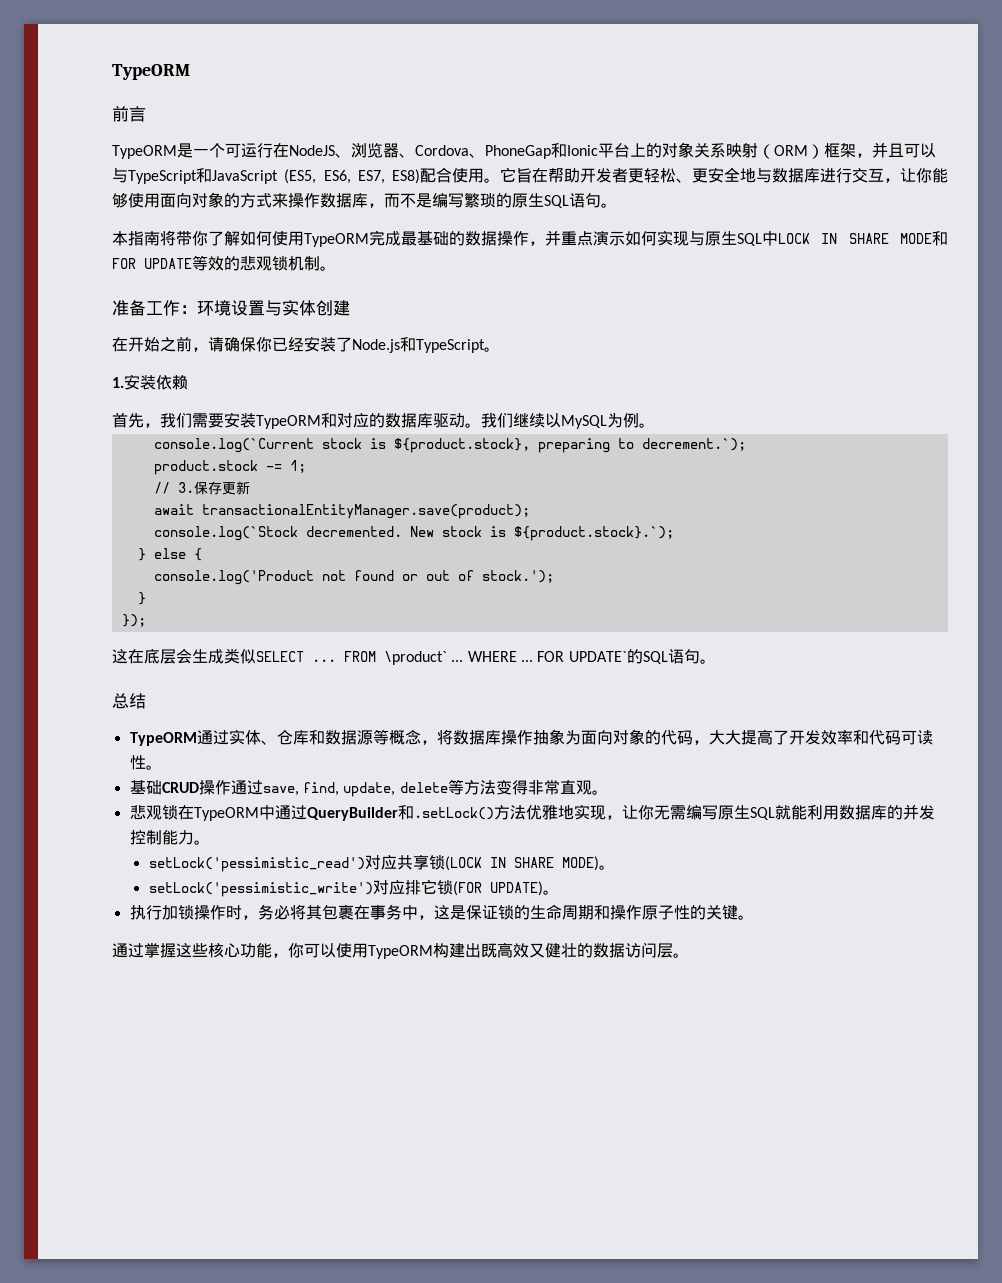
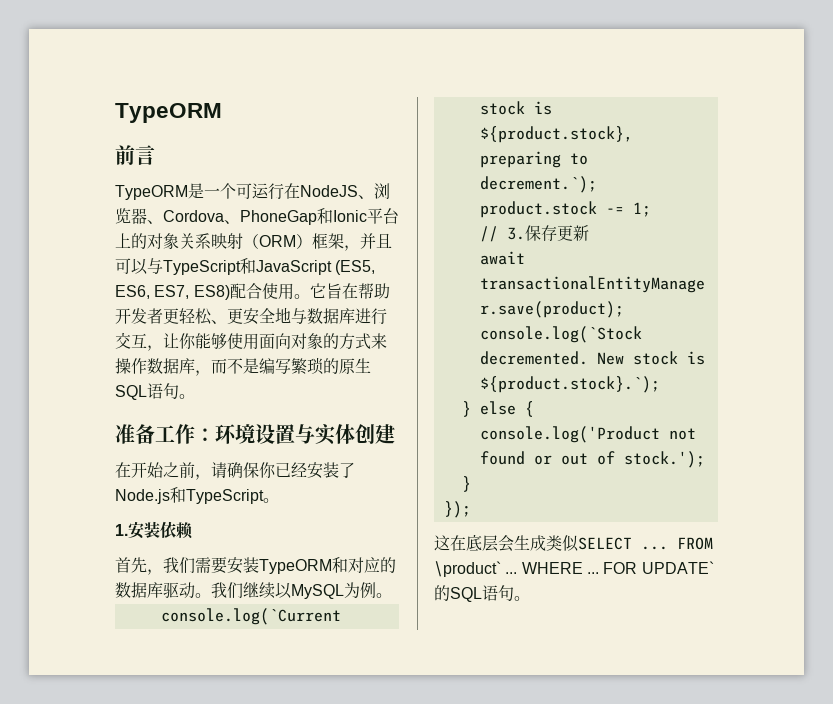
- 本指南将带你了解如何使用TypeORM完成最基础的数据操作，并重点演示如何实现与原生SQL中LOCK IN SHARE MODE和FOR UPDATE等效的悲观锁机制。
- 总结
- TypeORM通过实体、仓库和数据源等概念，将数据库操作抽象为面向对象的代码，大大提高了开发效率和代码可读性。
- 基础CRUD操作通过save, find, update, delete等方法变得非常直观。
- 悲观锁在TypeORM中通过QueryBuilder和.setLock()方法优雅地实现，让你无需编写原生SQL就能利用数据库的并发控制能力。
- setLock('pessimistic_read')对应共享锁(LOCK IN SHARE MODE)。
- setLock('pessimistic_write')对应排它锁(FOR UPDATE)。
- 执行加锁操作时，务必将其包裹在事务中，这是保证锁的生命周期和操作原子性的关键。
- 通过掌握这些核心功能，你可以使用TypeORM构建出既高效又健壮的数据访问层。

